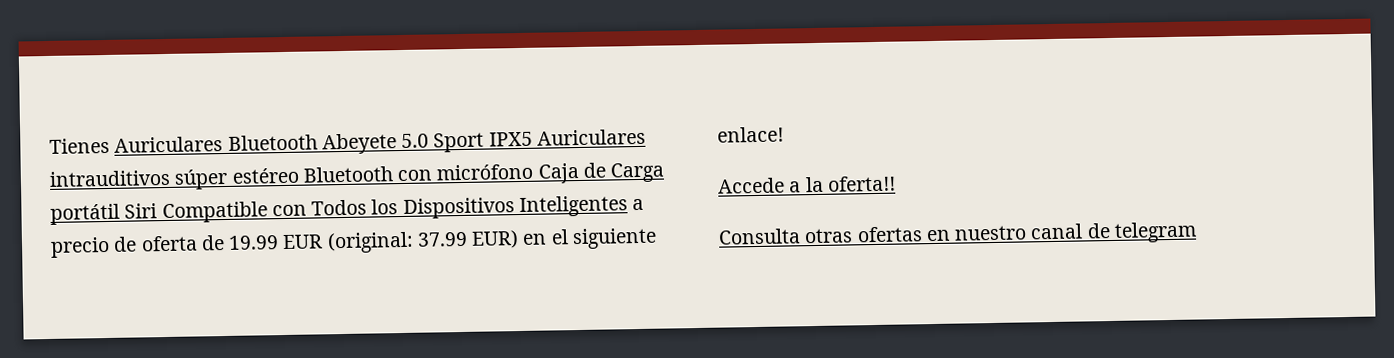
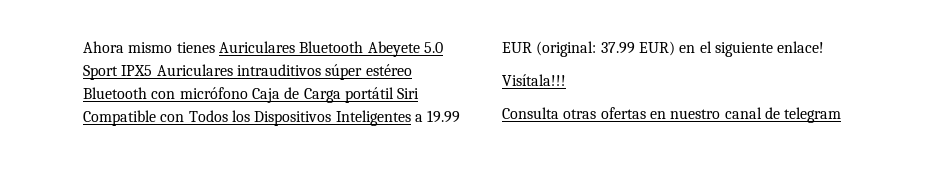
- Tienes Auriculares Bluetooth Abeyete 5.0 Sport IPX5 Auriculares intrauditivos súper estéreo Bluetooth con micrófono Caja de Carga portátil Siri Compatible con Todos los Dispositivos Inteligentes a precio de oferta de 19.99 EUR (original: 37.99 EUR) en el siguiente enlace!
+ Ahora mismo tienes Auriculares Bluetooth Abeyete 5.0 Sport IPX5 Auriculares intrauditivos súper estéreo Bluetooth con micrófono Caja de Carga portátil Siri Compatible con Todos los Dispositivos Inteligentes a 19.99 EUR (original: 37.99 EUR) en el siguiente enlace!
- Accede a la oferta!!
+ Visítala!!!

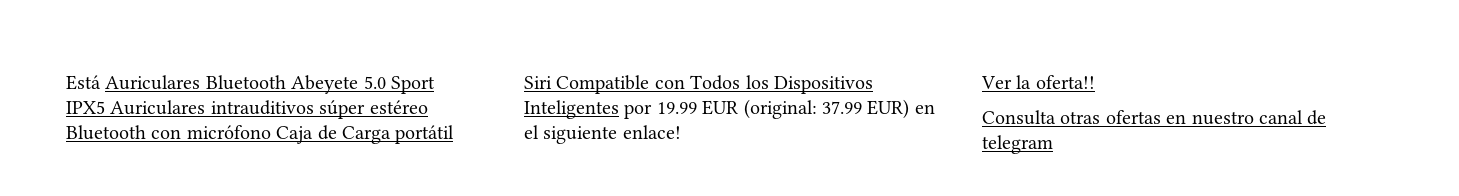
- Ahora mismo tienes Auriculares Bluetooth Abeyete 5.0 Sport IPX5 Auriculares intrauditivos súper estéreo Bluetooth con micrófono Caja de Carga portátil Siri Compatible con Todos los Dispositivos Inteligentes a 19.99 EUR (original: 37.99 EUR) en el siguiente enlace!
+ Está Auriculares Bluetooth Abeyete 5.0 Sport IPX5 Auriculares intrauditivos súper estéreo Bluetooth con micrófono Caja de Carga portátil Siri Compatible con Todos los Dispositivos Inteligentes por 19.99 EUR (original: 37.99 EUR) en el siguiente enlace!
- Visítala!!!
+ Ver la oferta!!

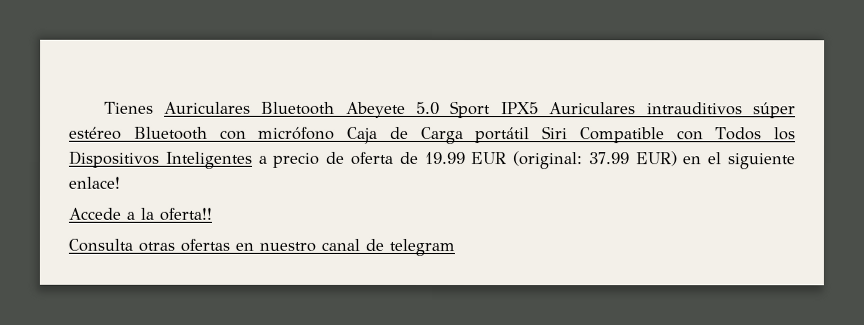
- Está Auriculares Bluetooth Abeyete 5.0 Sport IPX5 Auriculares intrauditivos súper estéreo Bluetooth con micrófono Caja de Carga portátil Siri Compatible con Todos los Dispositivos Inteligentes por 19.99 EUR (original: 37.99 EUR) en el siguiente enlace!
+ Tienes Auriculares Bluetooth Abeyete 5.0 Sport IPX5 Auriculares intrauditivos súper estéreo Bluetooth con micrófono Caja de Carga portátil Siri Compatible con Todos los Dispositivos Inteligentes a precio de oferta de 19.99 EUR (original: 37.99 EUR) en el siguiente enlace!
- Ver la oferta!!
+ Accede a la oferta!!

